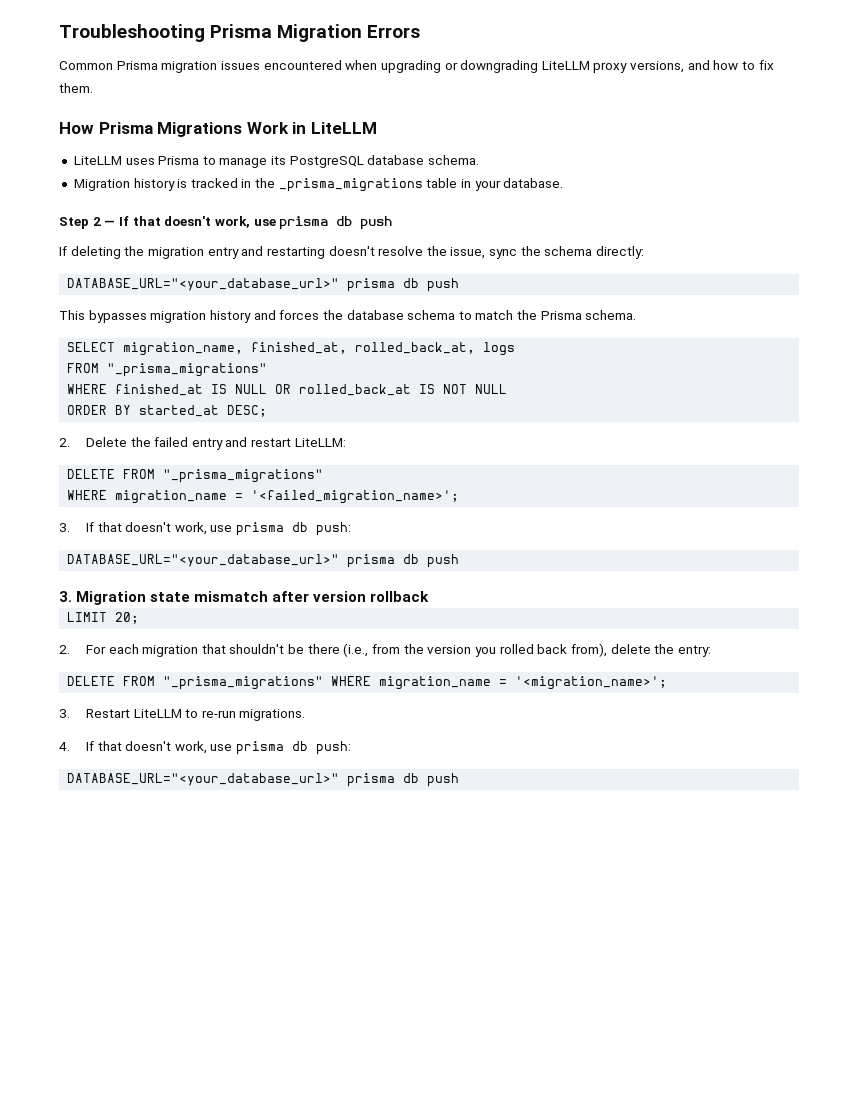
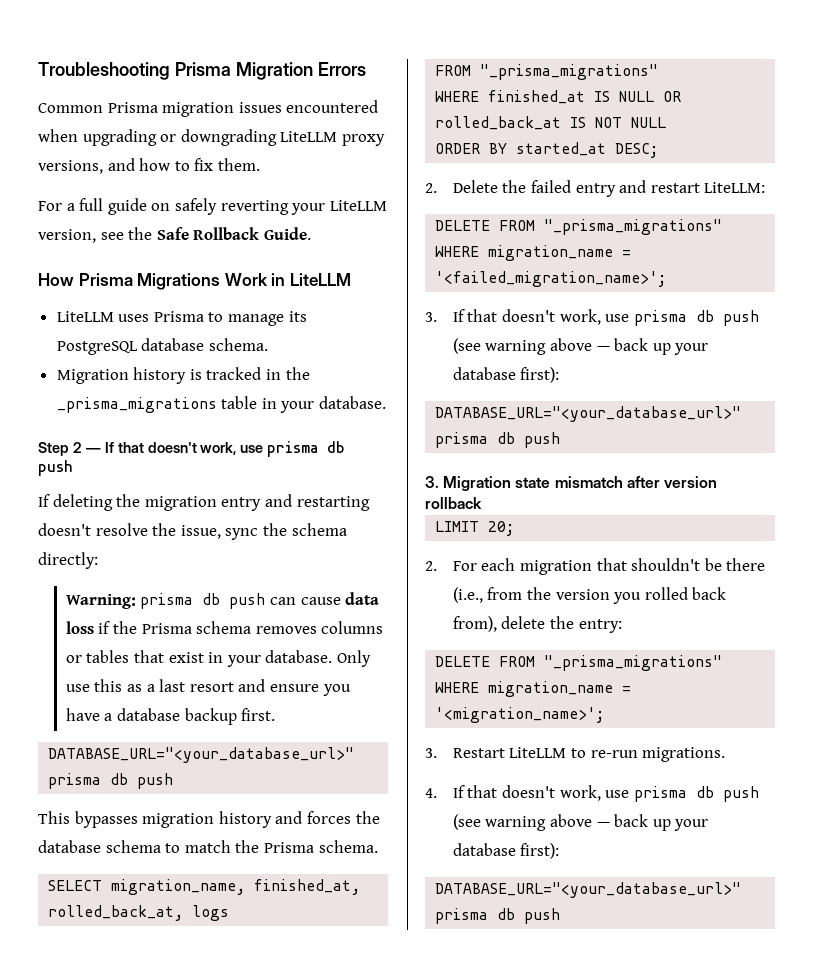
+ For a full guide on safely reverting your LiteLLM version, see the Safe Rollback Guide.
+ Warning: prisma db push can cause data loss if the Prisma schema removes columns or tables that exist in your database. Only use this as a last resort and ensure you have a database backup first.
- 3. If that doesn't work, use prisma db push:
+ 3. If that doesn't work, use prisma db push (see warning above — back up your database first):
- 4. If that doesn't work, use prisma db push:
+ 4. If that doesn't work, use prisma db push (see warning above — back up your database first):

